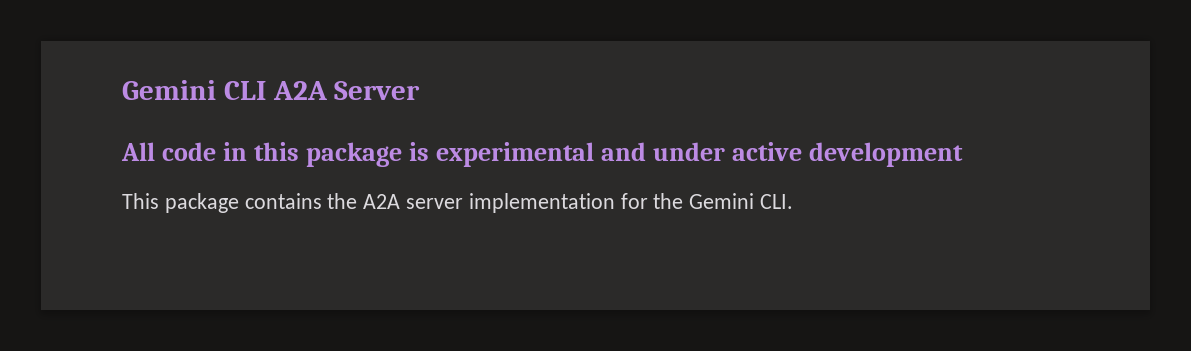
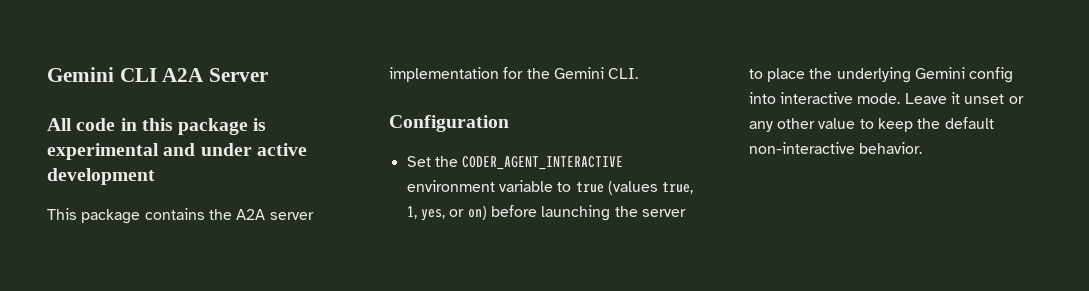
+ Configuration
+ Set the CODER_AGENT_INTERACTIVE environment variable to true (values true, 1, yes, or on) before launching the server to place the underlying Gemini config into interactive mode. Leave it unset or any other value to keep the default non-interactive behavior.

